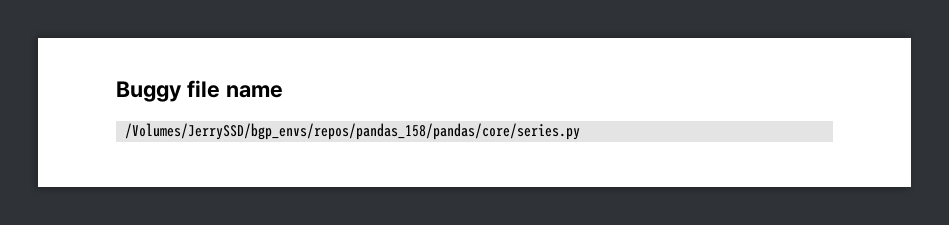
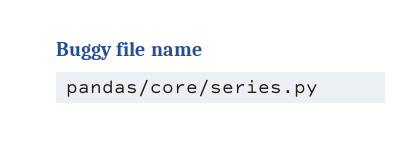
- /Volumes/JerrySSD/bgp_envs/repos/pandas_158/pandas/core/series.py
+ pandas/core/series.py

